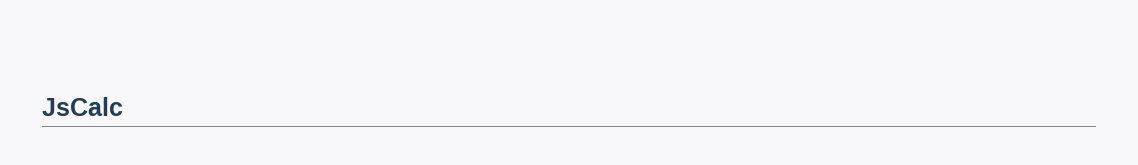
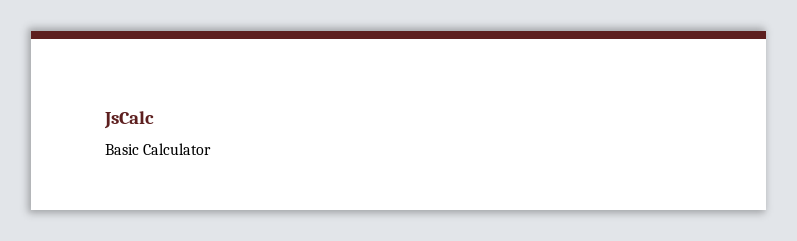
+ Basic Calculator

